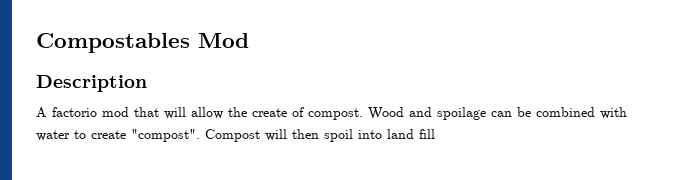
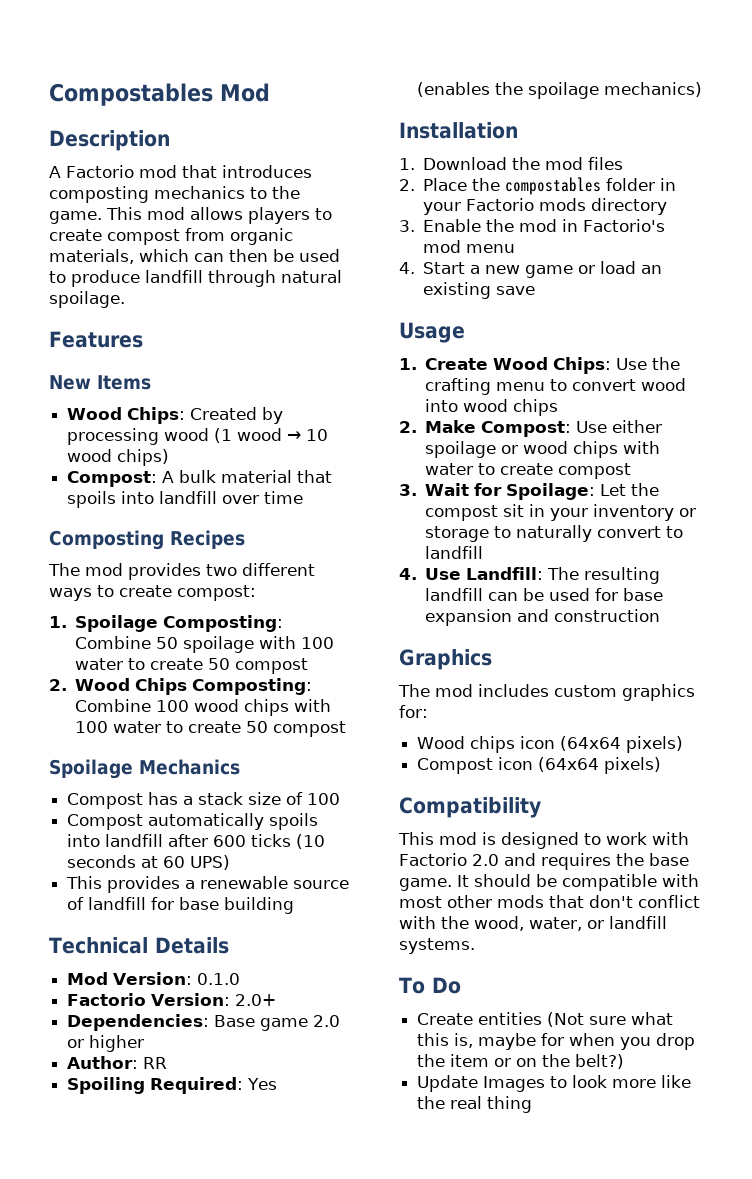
- A factorio mod that will allow the create of compost. Wood and spoilage can be combined with water to create "compost". Compost will then spoil into land fill
+ A Factorio mod that introduces composting mechanics to the game. This mod allows players to create compost from organic materials, which can then be used to produce landfill through natural spoilage.
+ Features
+ New Items
+ Wood Chips: Created by processing wood (1 wood → 10 wood chips)
+ Compost: A bulk material that spoils into landfill over time
+ Composting Recipes
+ The mod provides two different ways to create compost:
+ 1. Spoilage Composting: Combine 50 spoilage with 100 water to create 50 compost
+ 2. Wood Chips Composting: Combine 100 wood chips with 100 water to create 50 compost
+ Spoilage Mechanics
+ Compost has a stack size of 100
+ Compost automatically spoils into landfill after 600 ticks (10 seconds at 60 UPS)
+ This provides a renewable source of landfill for base building
+ Technical Details
+ Mod Version: 0.1.0
+ Factorio Version: 2.0+
+ Dependencies: Base game 2.0 or higher
+ Author: RR
+ Spoiling Required: Yes (enables the spoilage mechanics)
+ Installation
+ 1. Download the mod files
+ 2. Place the compostables folder in your Factorio mods directory
+ 3. Enable the mod in Factorio's mod menu
+ 4. Start a new game or load an existing save
+ Usage
+ 1. Create Wood Chips: Use the crafting menu to convert wood into wood chips
+ 2. Make Compost: Use either spoilage or wood chips with water to create compost
+ 3. Wait for Spoilage: Let the compost sit in your inventory or storage to naturally convert to landfill
+ 4. Use Landfill: The resulting landfill can be used for base expansion and construction
+ Graphics
+ The mod includes custom graphics for:
+ Wood chips icon (64x64 pixels)
+ Compost icon (64x64 pixels)
+ Compatibility
+ This mod is designed to work with Factorio 2.0 and requires the base game. It should be compatible with most other mods that don't conflict with the wood, water, or landfill systems.
+ To Do
+ Create entities (Not sure what this is, maybe for when you drop the item or on the belt?)
+ Update Images to look more like the real thing

